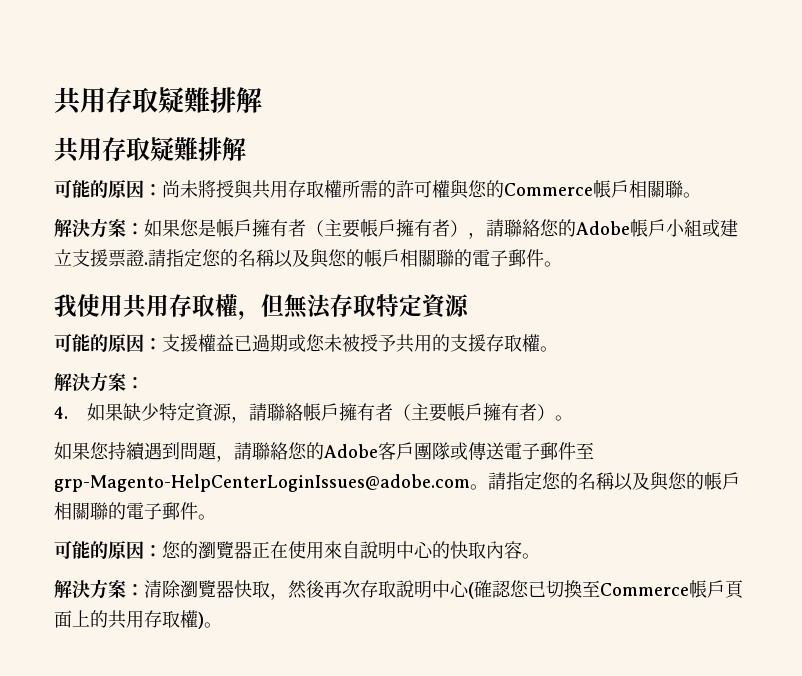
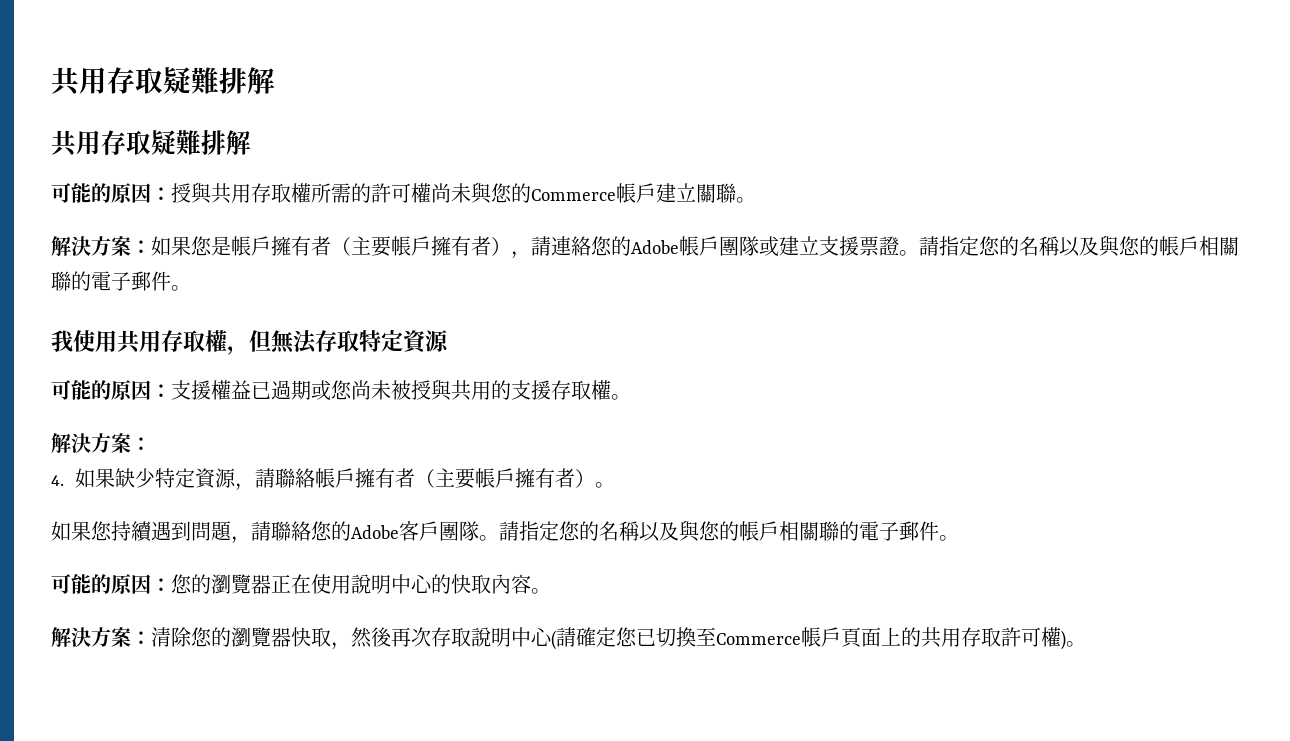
- 可能的原因：尚未將授與共用存取權所需的許可權與您的Commerce帳戶相關聯。
+ 可能的原因：授與共用存取權所需的許可權尚未與您的Commerce帳戶建立關聯。
- 解決方案：如果您是帳戶擁有者（主要帳戶擁有者），請聯絡您的Adobe帳戶小組或建立支援票證.
+ 解決方案：如果您是帳戶擁有者（主要帳戶擁有者），請連絡您的Adobe帳戶團隊或建立支援票證。
- 可能的原因：支援權益已過期或您未被授予共用的支援存取權。
+ 可能的原因：支援權益已過期或您尚未被授與共用的支援存取權。
- 如果您持續遇到問題，請聯絡您的Adobe客戶團隊或傳送電子郵件至grp-Magento-HelpCenterLoginIssues@adobe.com。
+ 如果您持續遇到問題，請聯絡您的Adobe客戶團隊。
- 可能的原因：您的瀏覽器正在使用來自說明中心的快取內容。
+ 可能的原因：您的瀏覽器正在使用說明中心的快取內容。
- 解決方案：清除瀏覽器快取，然後再次存取說明中心(確認您已切換至Commerce帳戶頁面上的共用存取權)。
+ 解決方案：清除您的瀏覽器快取，然後再次存取說明中心(請確定您已切換至Commerce帳戶頁面上的共用存取許可權)。

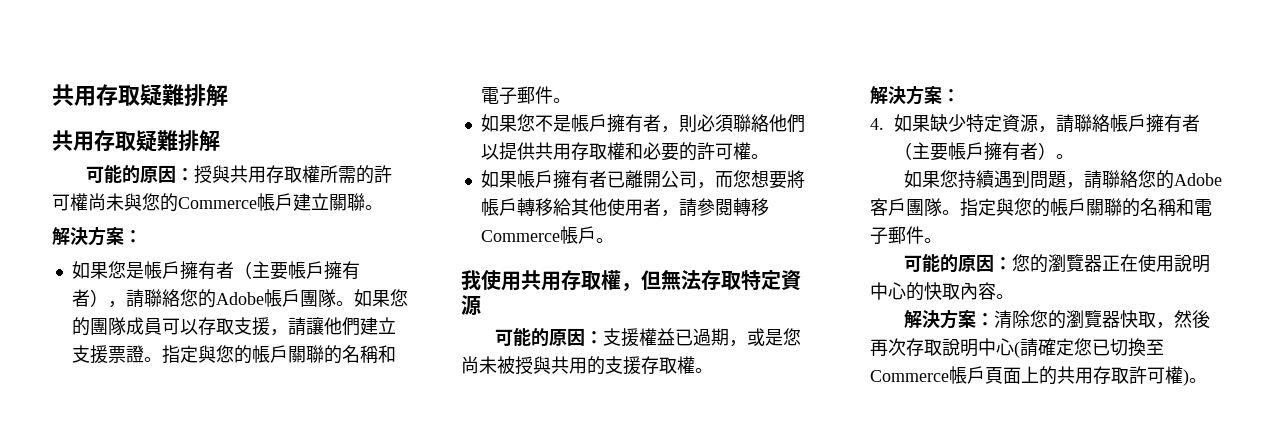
  可能的原因：授與共用存取權所需的許可權尚未與您的Commerce帳戶建立關聯。
- 解決方案：如果您是帳戶擁有者（主要帳戶擁有者），請連絡您的Adobe帳戶團隊或建立支援票證。請指定您的名稱以及與您的帳戶相關聯的電子郵件。
+ 解決方案：
+ 如果您是帳戶擁有者（主要帳戶擁有者），請聯絡您的Adobe帳戶團隊。如果您的團隊成員可以存取支援，請讓他們建立支援票證。指定與您的帳戶關聯的名稱和電子郵件。
+ 如果您不是帳戶擁有者，則必須聯絡他們以提供共用存取權和必要的許可權。
+ 如果帳戶擁有者已離開公司，而您想要將帳戶轉移給其他使用者，請參閱轉移Commerce帳戶。
- 可能的原因：支援權益已過期或您尚未被授與共用的支援存取權。
+ 可能的原因：支援權益已過期，或是您尚未被授與共用的支援存取權。
- 如果您持續遇到問題，請聯絡您的Adobe客戶團隊。請指定您的名稱以及與您的帳戶相關聯的電子郵件。
+ 如果您持續遇到問題，請聯絡您的Adobe客戶團隊。指定與您的帳戶關聯的名稱和電子郵件。

